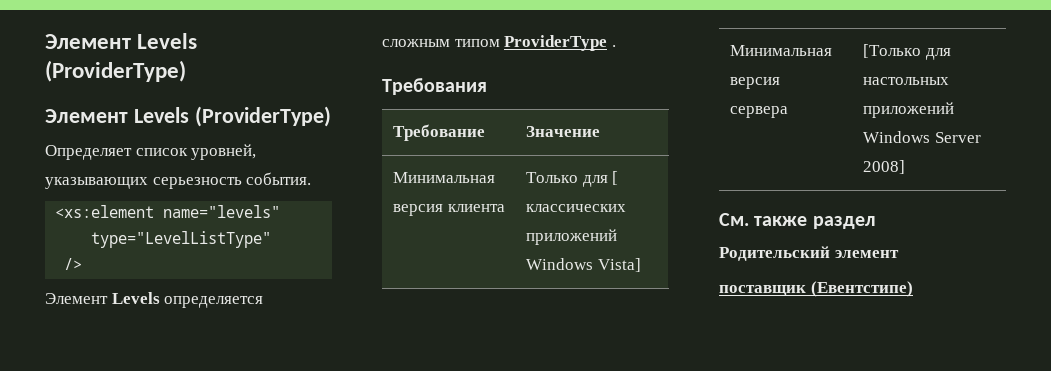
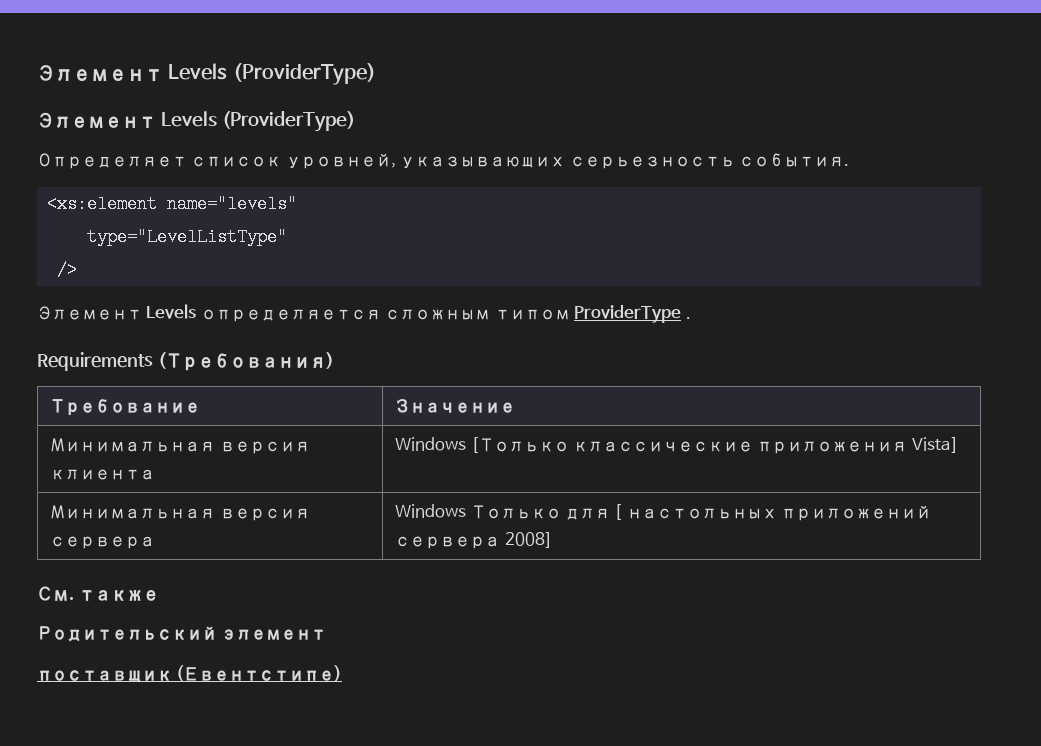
- Требования
+ Requirements (Требования)
- Минимальная версия клиента | Только для [ классических приложений Windows Vista]
- Минимальная версия сервера | [Только для настольных приложений Windows Server 2008]
+ Минимальная версия клиента | Windows [Только классические приложения Vista]
+ Минимальная версия сервера | Windows Только для [ настольных приложений сервера 2008]
- См. также раздел
+ См. также

